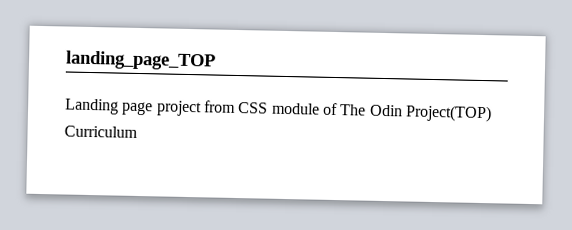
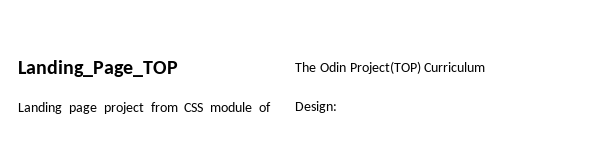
- landing_page_TOP
+ Landing_Page_TOP
+ Design:

